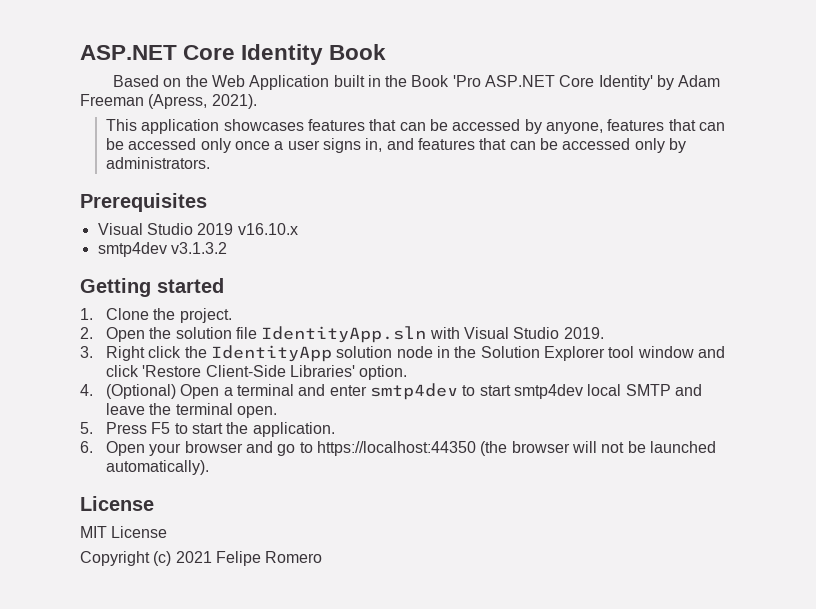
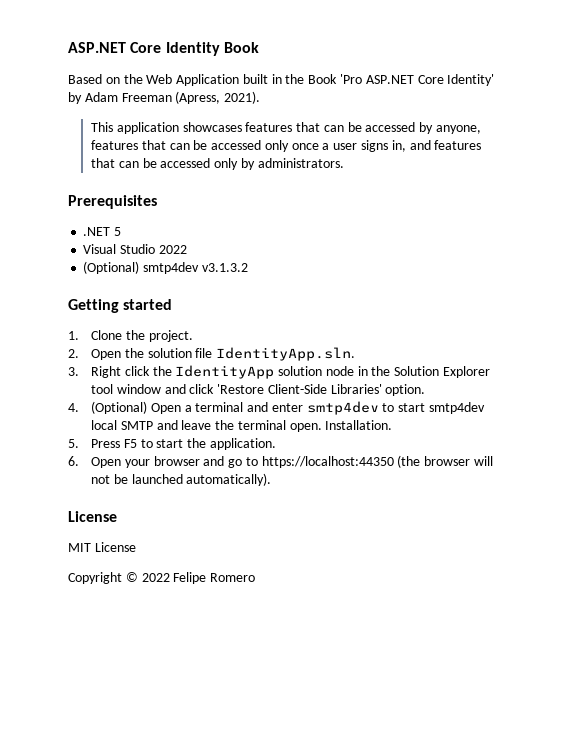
- Visual Studio 2019 v16.10.x
- smtp4dev v3.1.3.2
+ .NET 5
+ Visual Studio 2022
+ (Optional) smtp4dev v3.1.3.2
- 2. Open the solution file IdentityApp.sln with Visual Studio 2019.
+ 2. Open the solution file IdentityApp.sln.
+ Installation.
- Copyright (c) 2021 Felipe Romero
+ Copyright © 2022 Felipe Romero

